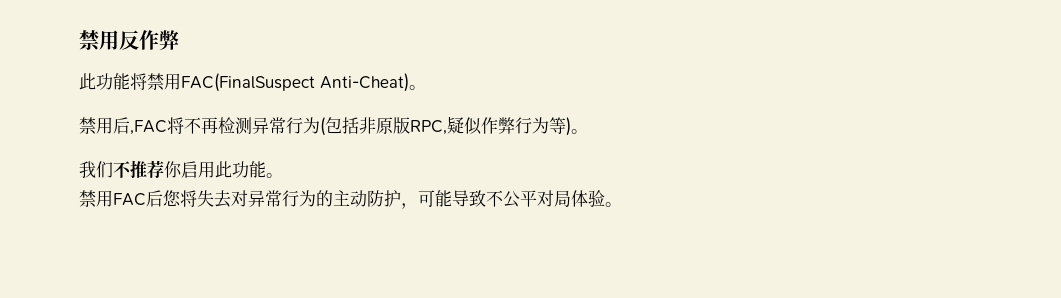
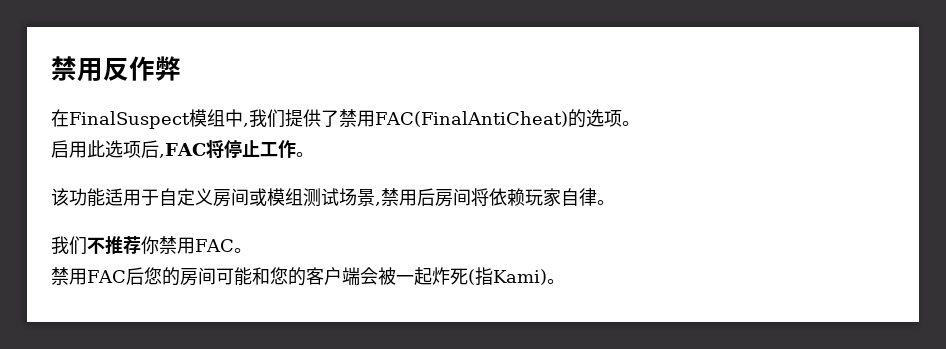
- 此功能将禁用FAC(FinalSuspect Anti-Cheat)。
- 禁用后,FAC将不再检测异常行为(包括非原版RPC,疑似作弊行为等)。
+ 在FinalSuspect模组中,我们提供了禁用FAC(FinalAntiCheat)的选项。
+ 启用此选项后,FAC将停止工作。
+ 该功能适用于自定义房间或模组测试场景,禁用后房间将依赖玩家自律。
- 我们不推荐你启用此功能。
+ 我们不推荐你禁用FAC。
- 禁用FAC后您将失去对异常行为的主动防护，可能导致不公平对局体验。
+ 禁用FAC后您的房间可能和您的客户端会被一起炸死(指Kami)。

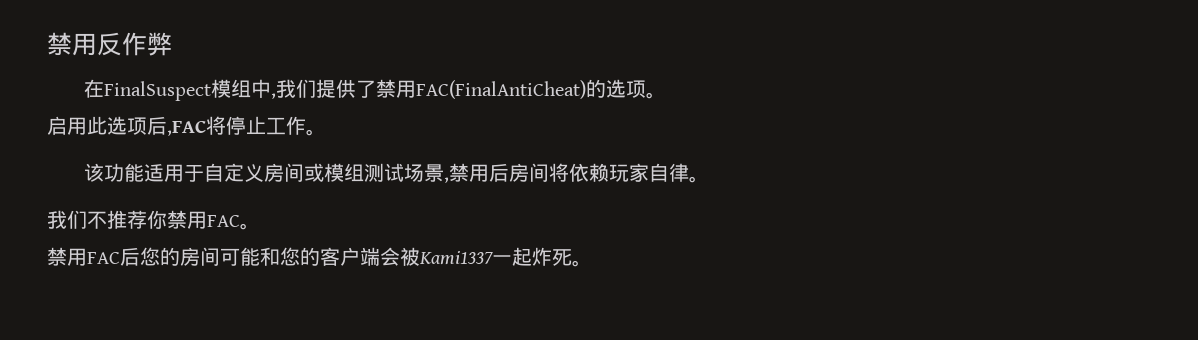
- 禁用FAC后您的房间可能和您的客户端会被一起炸死(指Kami)。
+ 禁用FAC后您的房间可能和您的客户端会被Kami1337一起炸死。

